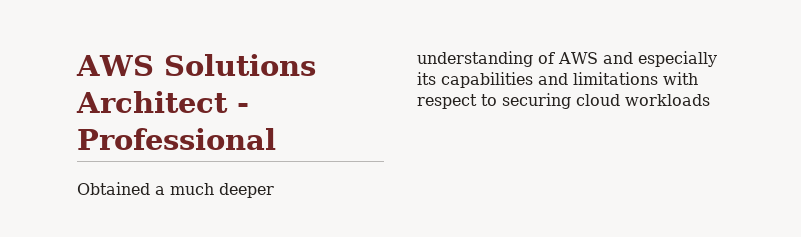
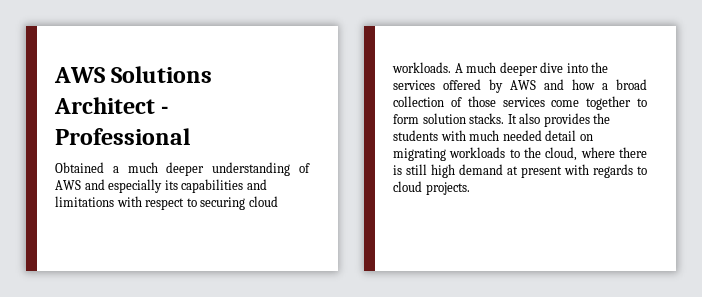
- Obtained a much deeper understanding of AWS and especially its capabilities and limitations with respect to securing cloud workloads
+ Obtained a much deeper understanding of AWS and especially its capabilities and limitations with respect to securing cloud workloads. A much deeper dive into the services offered by AWS and how a broad collection of those services come together to form solution stacks. It also provides the students with much needed detail on migrating workloads to the cloud, where there is still high demand at present with regards to cloud projects.

